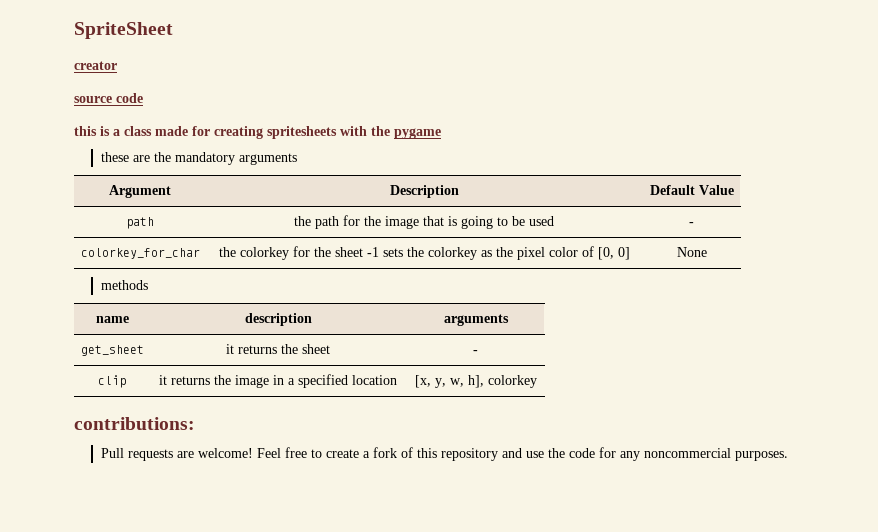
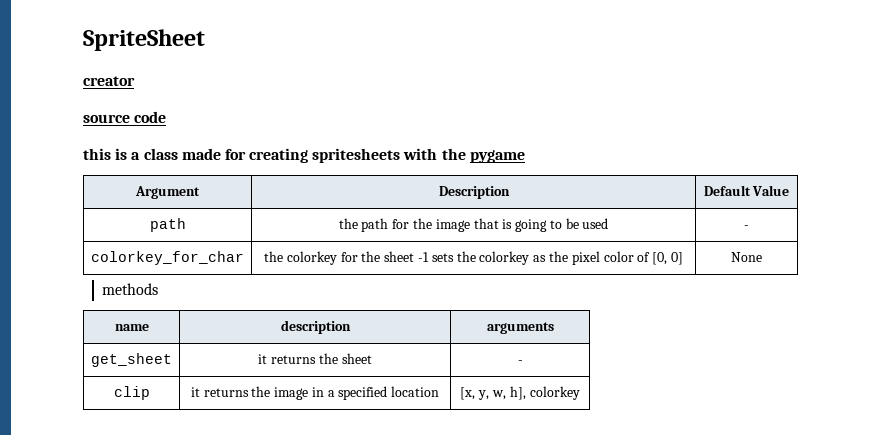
- these are the mandatory arguments
- contributions:
- Pull requests are welcome! Feel free to create a fork of this repository and use the code for any noncommercial purposes.

